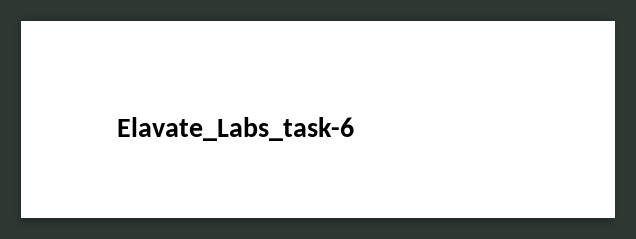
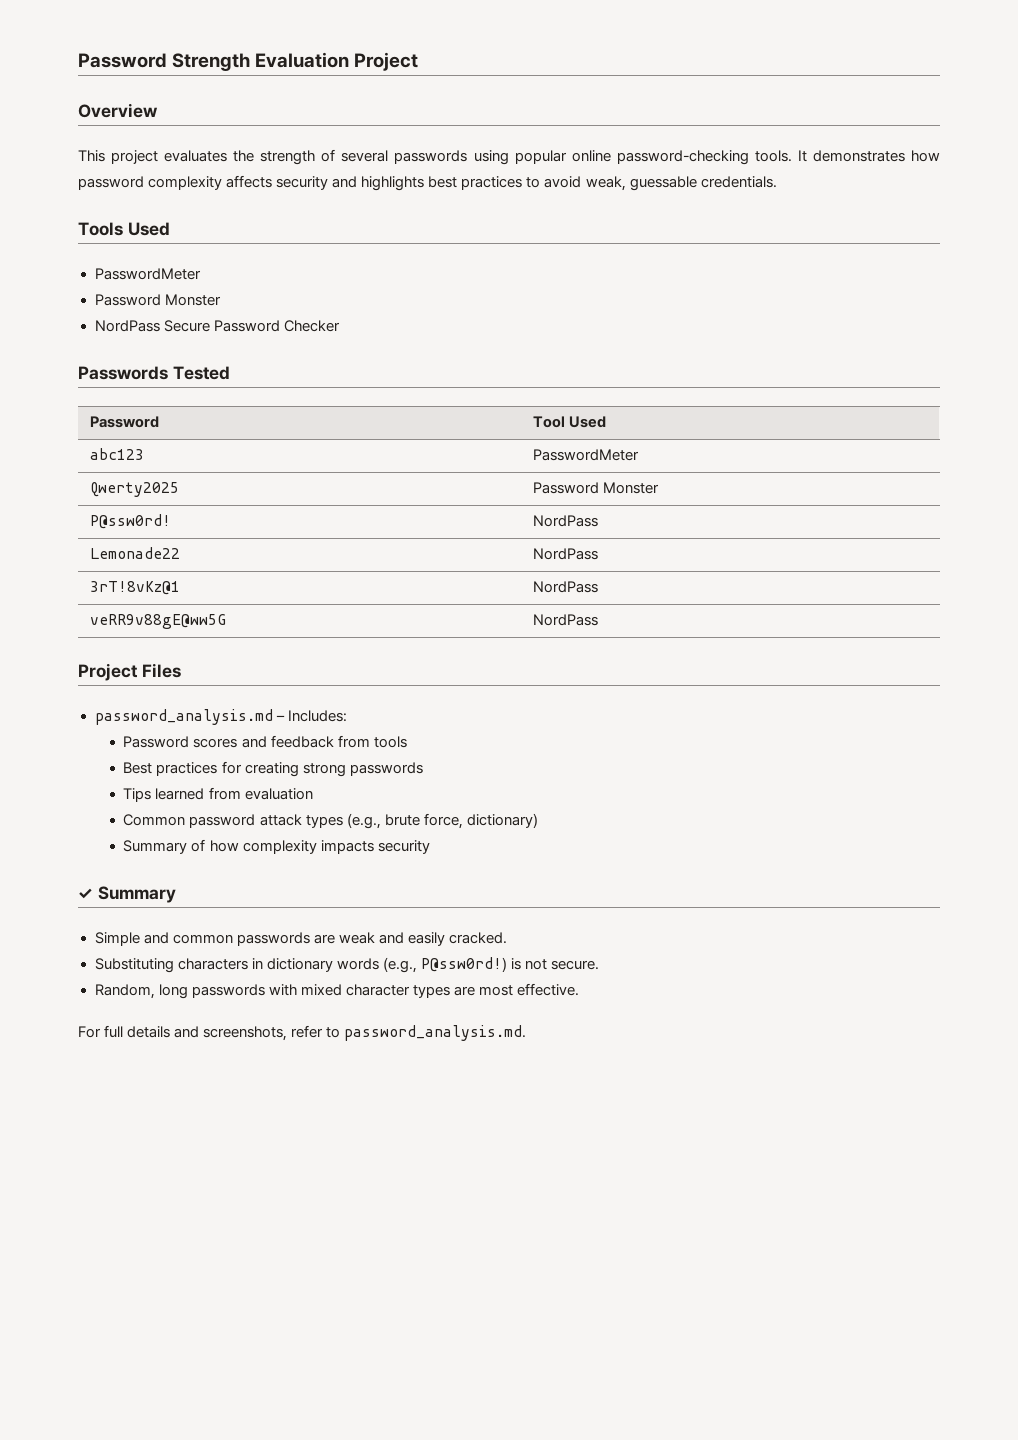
- Elavate_Labs_task-6
+ Password Strength Evaluation Project
+ Overview
+ This project evaluates the strength of several passwords using popular online password-checking tools. It demonstrates how password complexity affects security and highlights best practices to avoid weak, guessable credentials.
+ Tools Used
+ PasswordMeter
+ Password Monster
+ NordPass Secure Password Checker
+ Passwords Tested
+ Password | Tool Used
+ abc123 | PasswordMeter
+ Qwerty2025 | Password Monster
+ P@ssw0rd! | NordPass
+ Lemonade22 | NordPass
+ 3rT!8vKz@1 | NordPass
+ veRR9v88gE@ww5G | NordPass
+ Project Files
+ password_analysis.md – Includes:
+ Password scores and feedback from tools
+ Best practices for creating strong passwords
+ Tips learned from evaluation
+ Common password attack types (e.g., brute force, dictionary)
+ Summary of how complexity impacts security
+ ✓ Summary
+ Simple and common passwords are weak and easily cracked.
+ Substituting characters in dictionary words (e.g., P@ssw0rd!) is not secure.
+ Random, long passwords with mixed character types are most effective.
+ For full details and screenshots, refer to password_analysis.md.

